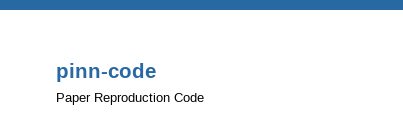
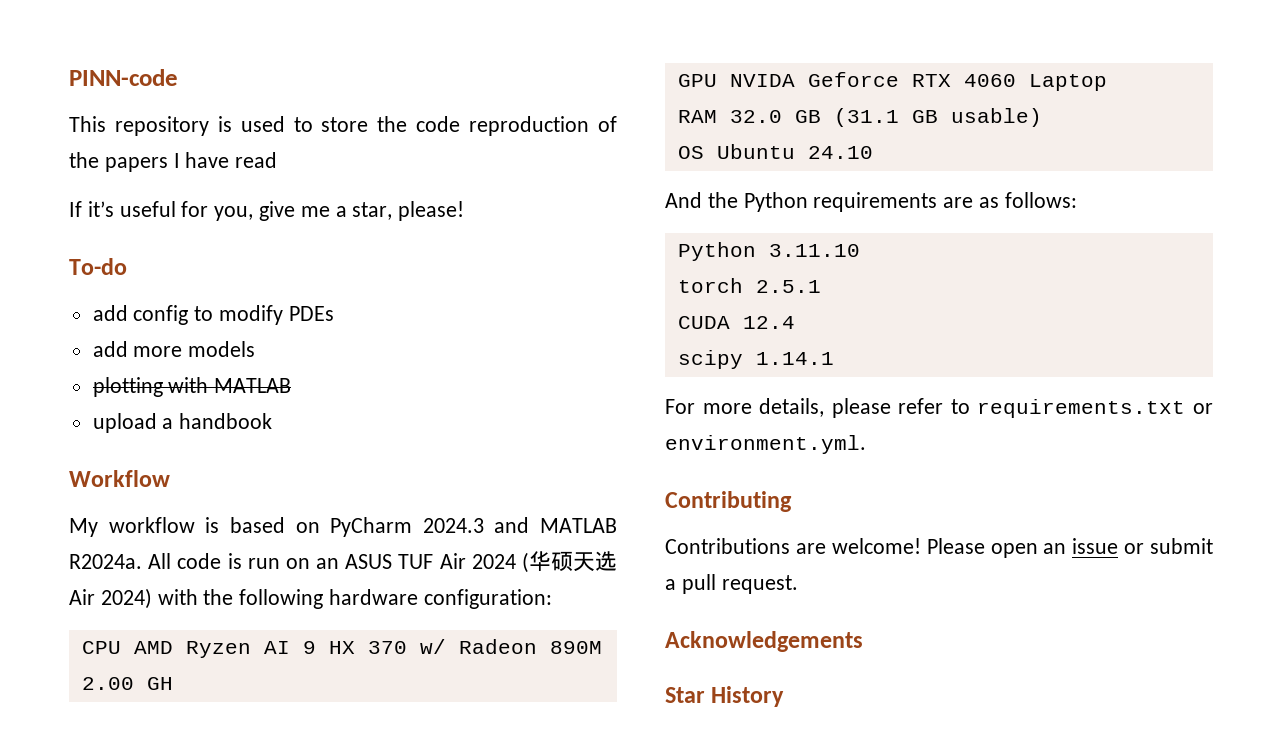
- pinn-code
- Paper Reproduction Code
+ PINN-code
+ This repository is used to store the code reproduction of the papers I have read
+ If it’s useful for you, give me a star, please!
+ To-do
+ add config to modify PDEs
+ add more models
+ plotting with MATLAB
+ upload a handbook
+ Workflow
+ My workflow is based on PyCharm 2024.3 and MATLAB R2024a. All code is run on an ASUS TUF Air 2024 (华硕天选Air 2024) with the following hardware configuration:
+ CPU AMD Ryzen AI 9 HX 370 w/ Radeon 890M 2.00 GH
+ GPU NVIDA Geforce RTX 4060 Laptop
+ RAM 32.0 GB (31.1 GB usable)
+ OS Ubuntu 24.10
+ And the Python requirements are as follows:
+ Python 3.11.10
+ torch 2.5.1
+ CUDA 12.4
+ scipy 1.14.1
+ For more details, please refer to requirements.txt or environment.yml.
+ Contributing
+ Contributions are welcome! Please open an issue or submit a pull request.
+ Acknowledgements
+ Star History

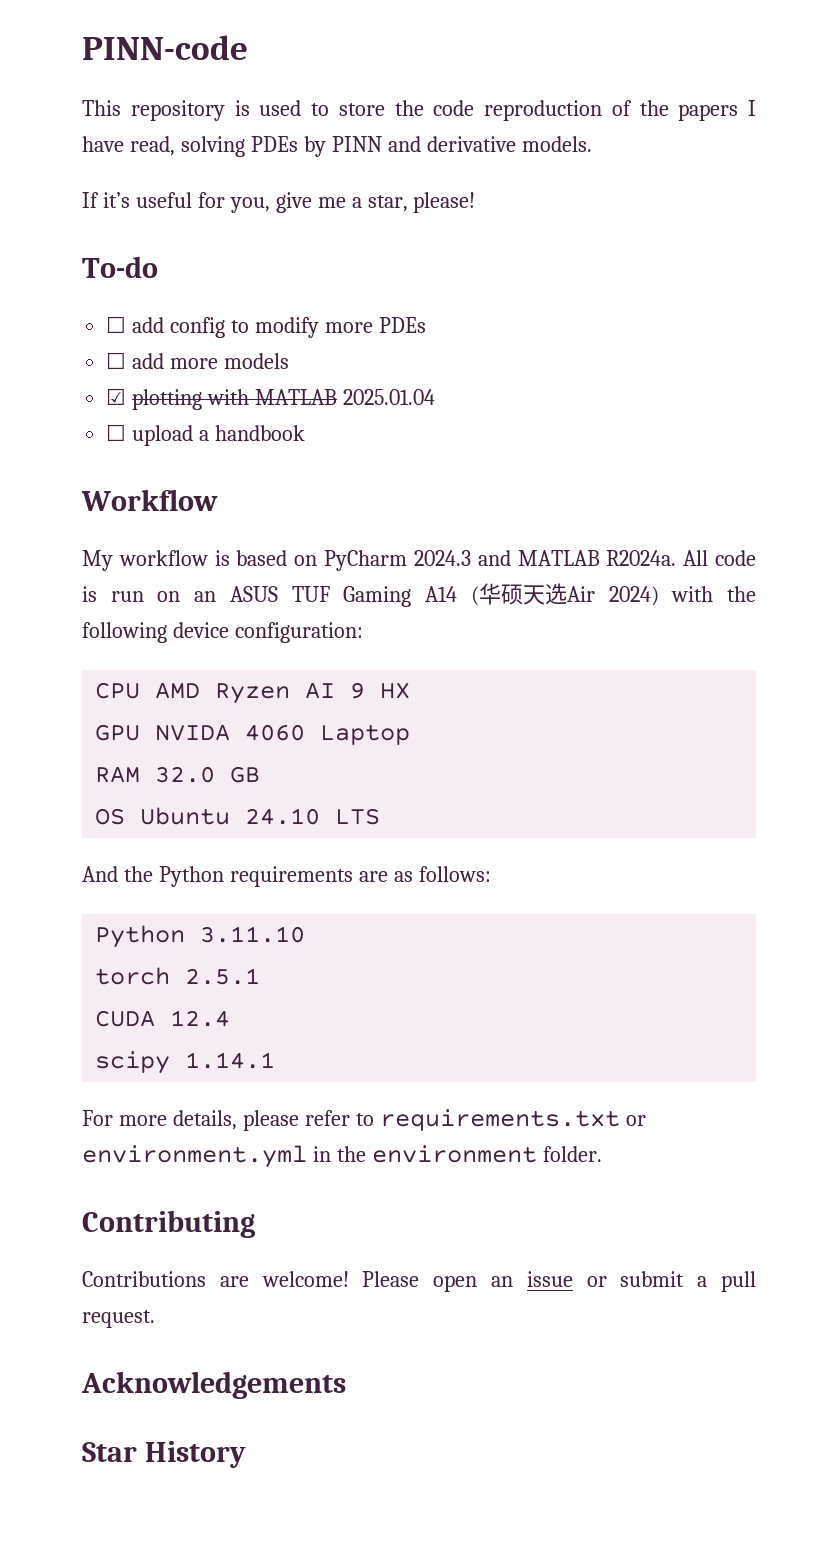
- This repository is used to store the code reproduction of the papers I have read
+ This repository is used to store the code reproduction of the papers I have read, solving PDEs by PINN and derivative models.
- add config to modify PDEs
+ ☐ add config to modify more PDEs
- add more models
+ ☐ add more models
- plotting with MATLAB
- upload a handbook
+ ☑ plotting with MATLAB 2025.01.04
+ ☐ upload a handbook
- All code is run on an ASUS TUF Air 2024 (华硕天选Air 2024) with the following hardware configuration:
+ All code is run on an ASUS TUF Gaming A14 (华硕天选Air 2024) with the following device configuration:
- CPU AMD Ryzen AI 9 HX 370 w/ Radeon 890M 2.00 GH
+ CPU AMD Ryzen AI 9 HX
- GPU NVIDA Geforce RTX 4060 Laptop
+ GPU NVIDA 4060 Laptop
- RAM 32.0 GB (31.1 GB usable)
+ RAM 32.0 GB
- OS Ubuntu 24.10
+ OS Ubuntu 24.10 LTS
- For more details, please refer to requirements.txt or environment.yml.
+ For more details, please refer to requirements.txt or environment.yml in the environment folder.

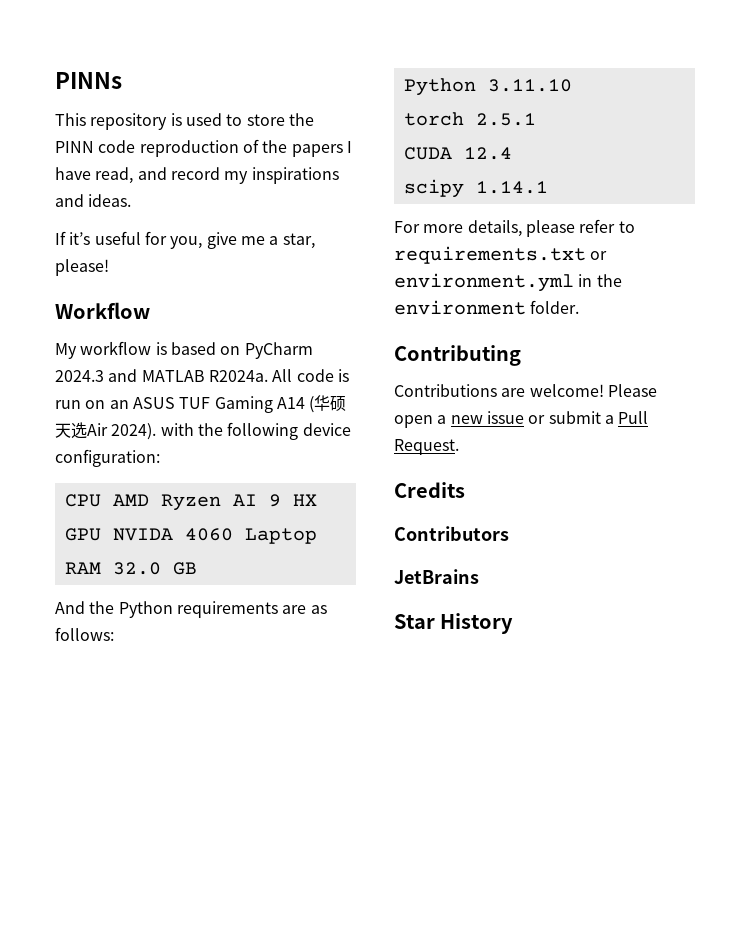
- PINN-code
+ PINNs
- This repository is used to store the code reproduction of the papers I have read, solving PDEs by PINN and derivative models.
+ This repository is used to store the PINN code reproduction of the papers I have read, and record my inspirations and ideas.
- To-do
- ☐ add config to modify more PDEs
- ☐ add more models
- ☑ plotting with MATLAB 2025.01.04
- ☐ upload a handbook
- All code is run on an ASUS TUF Gaming A14 (华硕天选Air 2024) with the following device configuration:
+ All code is run on an ASUS TUF Gaming A14 (华硕天选Air 2024). with the following device configuration:
- OS Ubuntu 24.10 LTS
- Please open an issue or submit a pull request.
- Acknowledgements
+ Please open a new issue or submit a Pull Request.
+ Credits
+ Contributors
+ JetBrains

